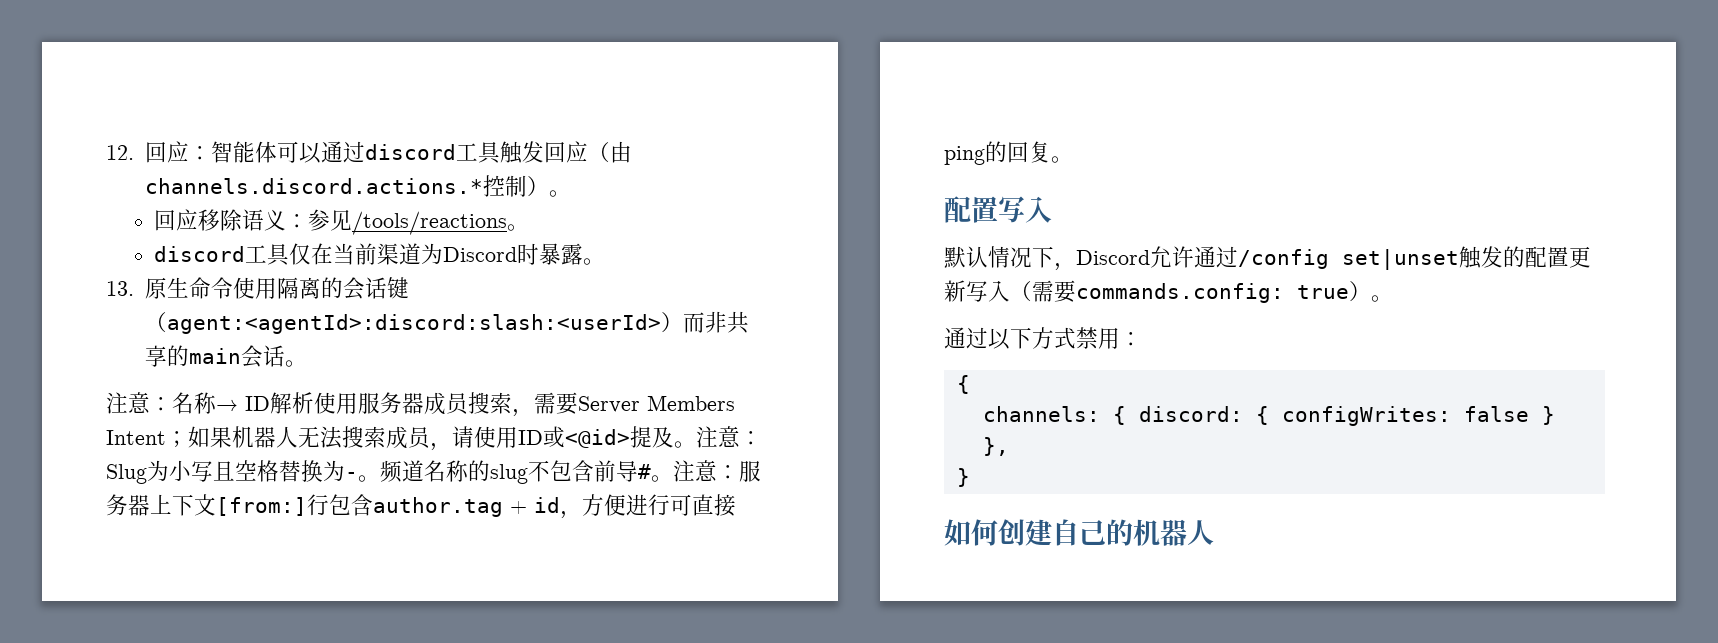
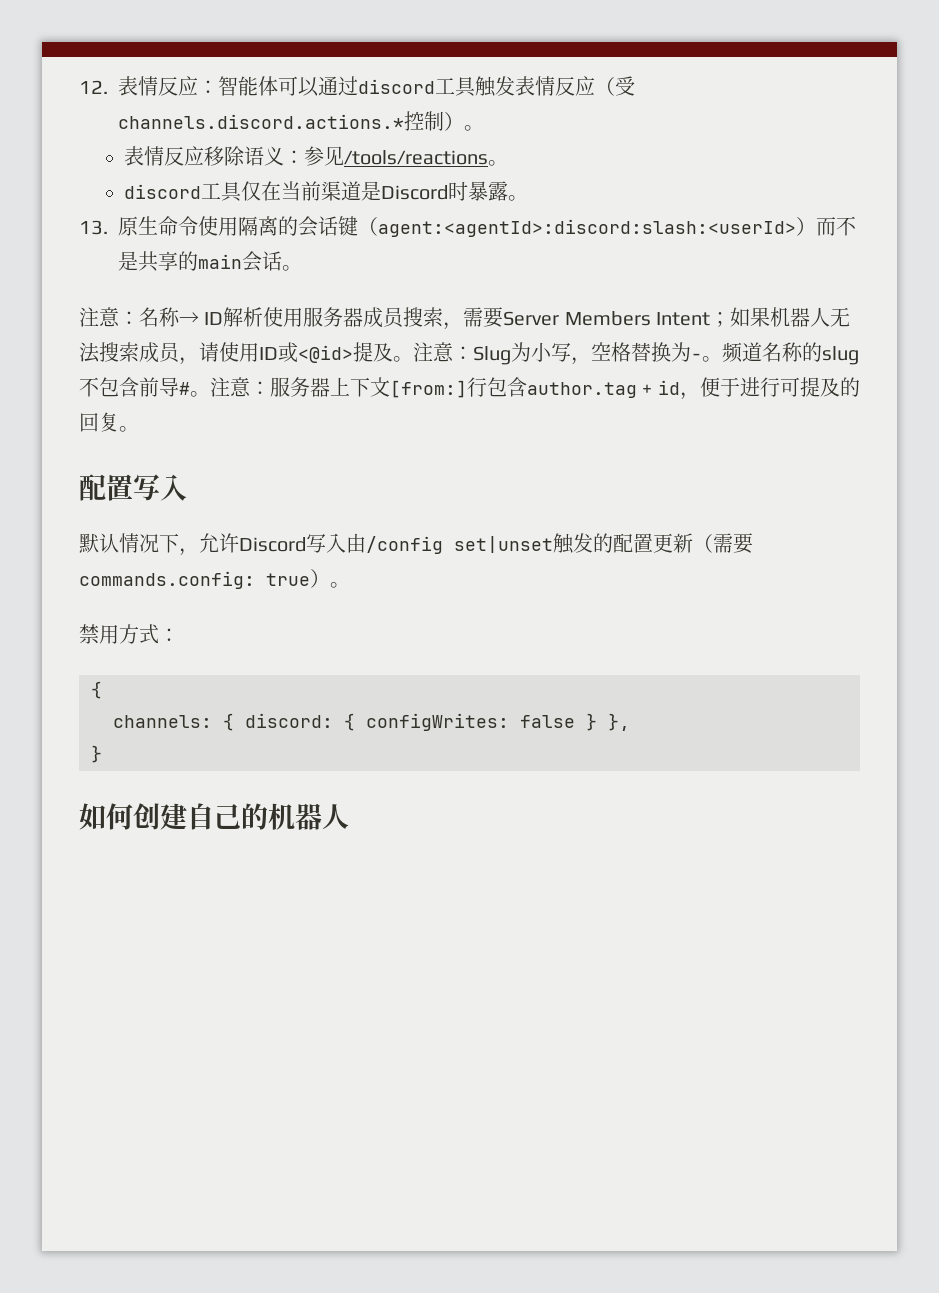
- 12.回应：智能体可以通过discord工具触发回应（由channels.discord.actions.*控制）。
+ 12.表情反应：智能体可以通过discord工具触发表情反应（受channels.discord.actions.*控制）。
- 回应移除语义：参见/tools/reactions。
+ 表情反应移除语义：参见/tools/reactions。
- discord工具仅在当前渠道为Discord时暴露。
+ discord工具仅在当前渠道是Discord时暴露。
- 13.原生命令使用隔离的会话键（agent:<agentId>:discord:slash:<userId>）而非共享的main会话。
+ 13.原生命令使用隔离的会话键（agent:<agentId>:discord:slash:<userId>）而不是共享的main会话。
- 注意：Slug为小写且空格替换为-。
+ 注意：Slug为小写，空格替换为-。
- 注意：服务器上下文[from:]行包含author.tag + id，方便进行可直接ping的回复。
+ 注意：服务器上下文[from:]行包含author.tag + id，便于进行可提及的回复。
- 默认情况下，Discord允许通过/config set|unset触发的配置更新写入（需要commands.config: true）。
+ 默认情况下，允许Discord写入由/config set|unset触发的配置更新（需要commands.config: true）。
- 通过以下方式禁用：
+ 禁用方式：

